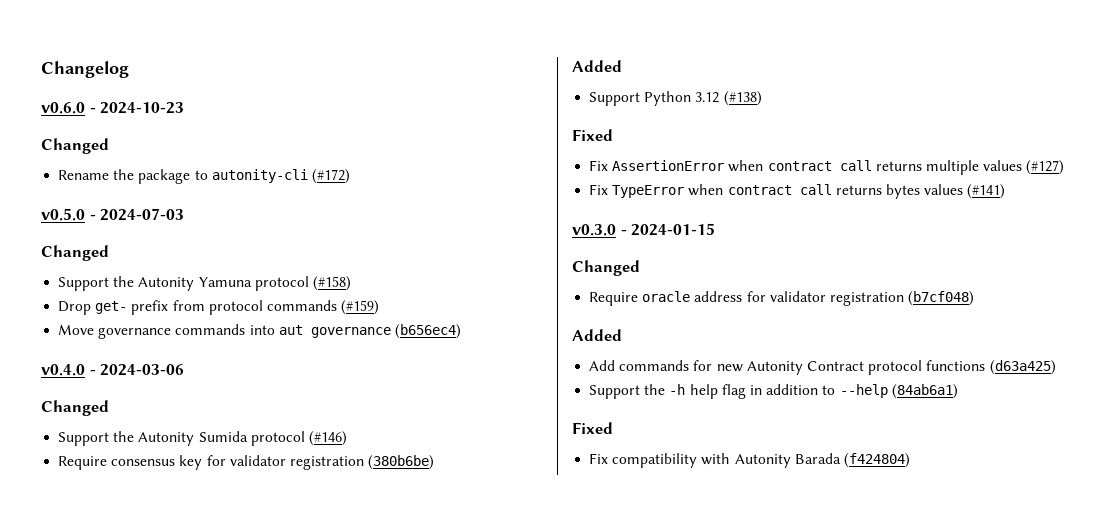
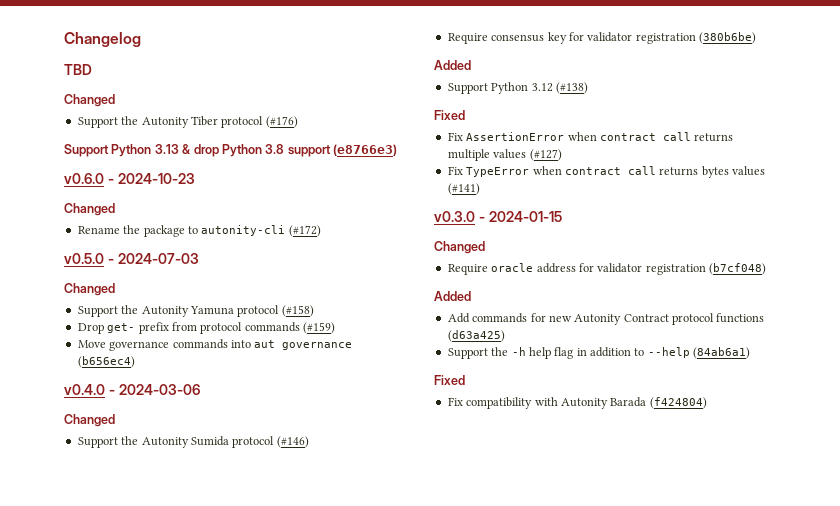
+ TBD
+ Changed
+ Support the Autonity Tiber protocol (#176)
+ Support Python 3.13 & drop Python 3.8 support (e8766e3)

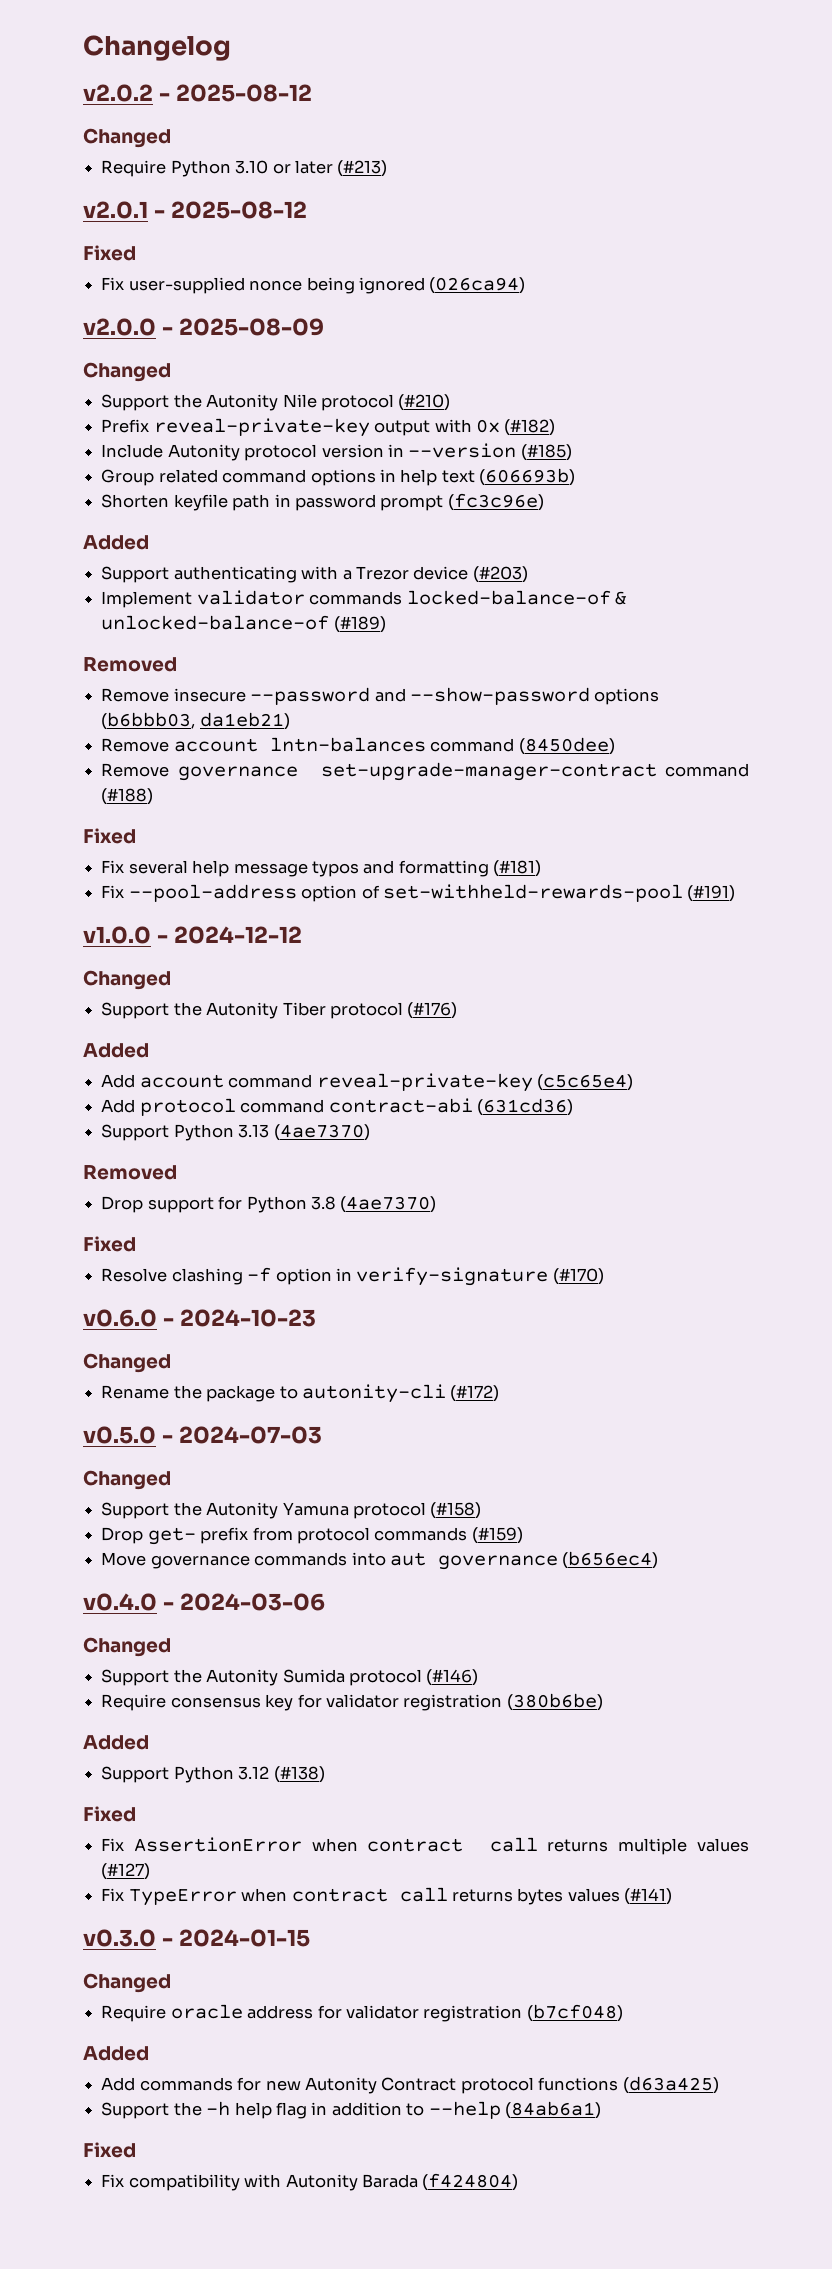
- TBD
+ v2.0.2 - 2025-08-12
+ Changed
+ Require Python 3.10 or later (#213)
+ v2.0.1 - 2025-08-12
+ Fixed
+ Fix user-supplied nonce being ignored (026ca94)
+ v2.0.0 - 2025-08-09
+ Changed
+ Support the Autonity Nile protocol (#210)
+ Prefix reveal-private-key output with 0x (#182)
+ Include Autonity protocol version in --version (#185)
+ Group related command options in help text (606693b)
+ Shorten keyfile path in password prompt (fc3c96e)
+ Added
+ Support authenticating with a Trezor device (#203)
+ Implement validator commands locked-balance-of & unlocked-balance-of (#189)
+ Removed
+ Remove insecure --password and --show-password options (b6bbb03, da1eb21)
+ Remove account lntn-balances command (8450dee)
+ Remove governance set-upgrade-manager-contract command (#188)
+ Fixed
+ Fix several help message typos and formatting (#181)
+ Fix --pool-address option of set-withheld-rewards-pool (#191)
+ v1.0.0 - 2024-12-12
  Support the Autonity Tiber protocol (#176)
- Support Python 3.13 & drop Python 3.8 support (e8766e3)
+ Added
+ Add account command reveal-private-key (c5c65e4)
+ Add protocol command contract-abi (631cd36)
+ Support Python 3.13 (4ae7370)
+ Removed
+ Drop support for Python 3.8 (4ae7370)
+ Fixed
+ Resolve clashing -f option in verify-signature (#170)

